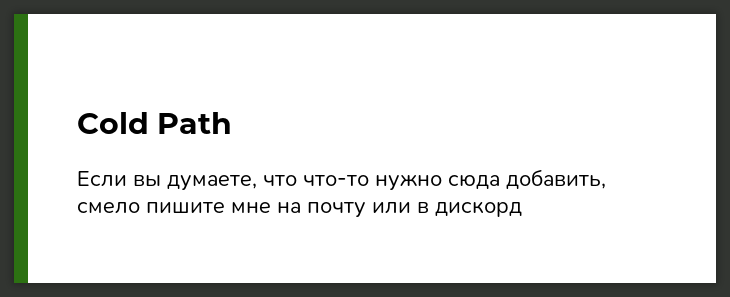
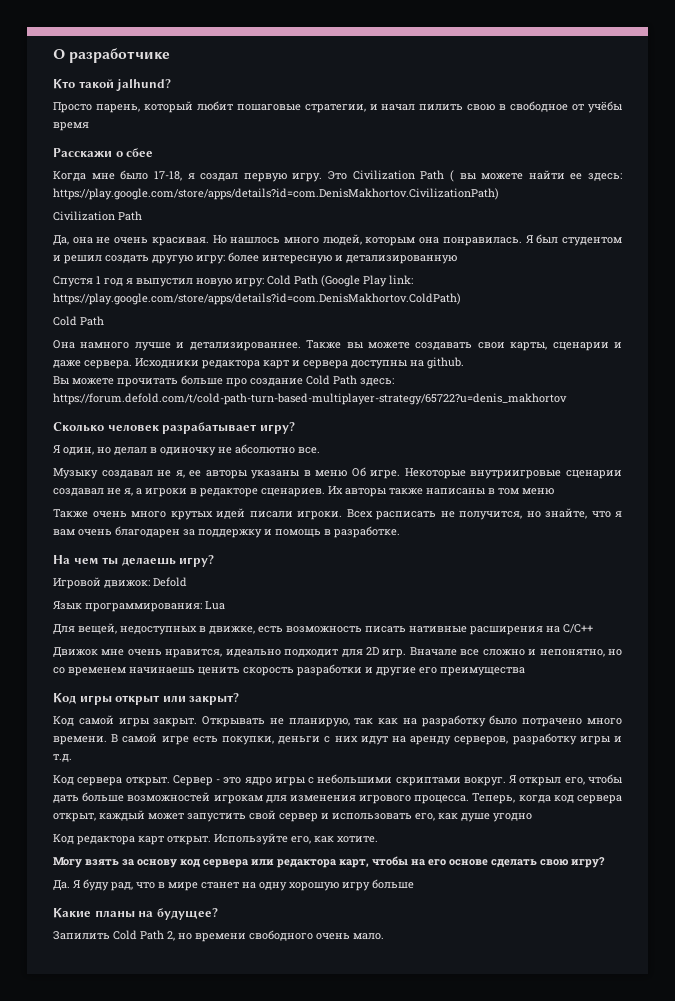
+ О разработчике
+ Кто такой jalhund?
+ Просто парень, который любит пошаговые стратегии, и начал пилить свою в свободное от учёбы время
+ Расскажи о сбее
+ Когда мне было 17-18, я создал первую игру. Это Civilization Path ( вы можете найти ее здесь: https://play.google.com/store/apps/details?id=com.DenisMakhortov.CivilizationPath)
+ Civilization Path
+ Да, она не очень красивая. Но нашлось много людей, которым она понравилась. Я был студентом и решил создать другую игру: более интересную и детализированную
+ Спустя 1 год я выпустил новую игру: Cold Path (Google Play link: https://play.google.com/store/apps/details?id=com.DenisMakhortov.ColdPath)
  Cold Path
- Если вы думаете, что что-то нужно сюда добавить, смело пишите мне на почту или в дискорд
+ Она намного лучше и детализированнее. Также вы можете создавать свои карты, сценарии и даже сервера. Исходники редактора карт и сервера доступны на github.
+ Вы можете прочитать больше про создание Cold Path здесь: https://forum.defold.com/t/cold-path-turn-based-multiplayer-strategy/65722?u=denis_makhortov
+ Сколько человек разрабатывает игру?
+ Я один, но делал в одиночку не абсолютно все.
+ Музыку создавал не я, ее авторы указаны в меню Об игре. Некоторые внутриигровые сценарии создавал не я, а игроки в редакторе сценариев. Их авторы также написаны в том меню
+ Также очень много крутых идей писали игроки. Всех расписать не получится, но знайте, что я вам очень благодарен за поддержку и помощь в разработке.
+ На чем ты делаешь игру?
+ Игровой движок: Defold
+ Язык программирования: Lua
+ Для вещей, недоступных в движке, есть возможность писать нативные расширения на C/C++
+ Движок мне очень нравится, идеально подходит для 2D игр. Вначале все сложно и непонятно, но со временем начинаешь ценить скорость разработки и другие его преимущества
+ Код игры открыт или закрыт?
+ Код самой игры закрыт. Открывать не планирую, так как на разработку было потрачено много времени. В самой игре есть покупки, деньги с них идут на аренду серверов, разработку игры и т.д.
+ Код сервера открыт. Сервер - это ядро игры с небольшими скриптами вокруг. Я открыл его, чтобы дать больше возможностей игрокам для изменения игрового процесса. Теперь, когда код сервера открыт, каждый может запустить свой сервер и использовать его, как душе угодно
+ Код редактора карт открыт. Используйте его, как хотите.
+ Могу взять за основу код сервера или редактора карт, чтобы на его основе сделать свою игру?
+ Да. Я буду рад, что в мире станет на одну хорошую игру больше
+ Какие планы на будущее?
+ Запилить Cold Path 2, но времени свободного очень мало.

